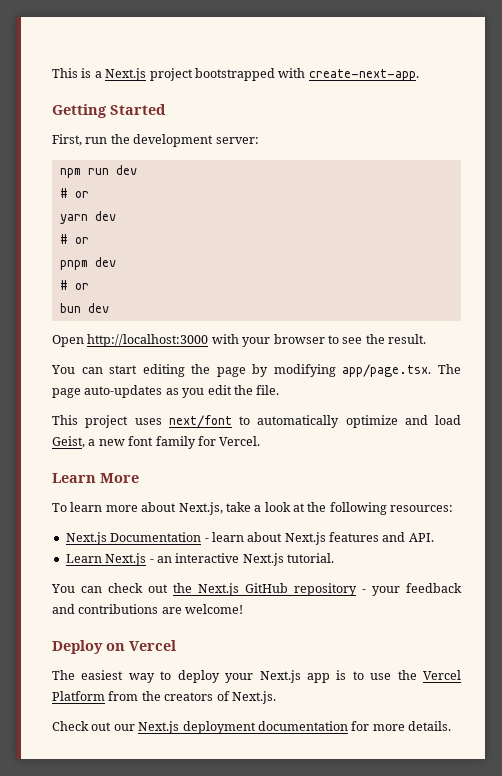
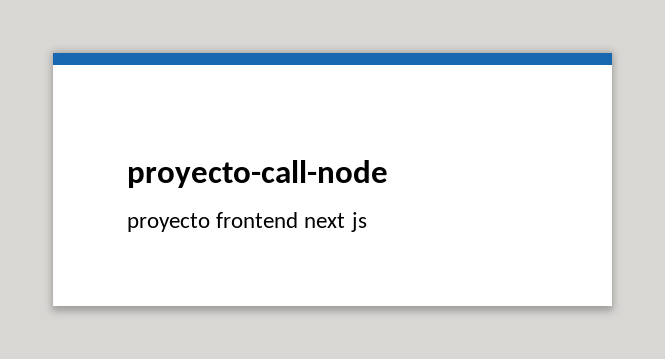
- This is a Next.js project bootstrapped with create-next-app.
- Getting Started
- First, run the development server:
- npm run dev
- # or
- yarn dev
- # or
- pnpm dev
- # or
- bun dev
- Open http://localhost:3000 with your browser to see the result.
- You can start editing the page by modifying app/page.tsx. The page auto-updates as you edit the file.
- This project uses next/font to automatically optimize and load Geist, a new font family for Vercel.
- Learn More
- To learn more about Next.js, take a look at the following resources:
- Next.js Documentation - learn about Next.js features and API.
- Learn Next.js - an interactive Next.js tutorial.
- You can check out the Next.js GitHub repository - your feedback and contributions are welcome!
- Deploy on Vercel
- The easiest way to deploy your Next.js app is to use the Vercel Platform from the creators of Next.js.
- Check out our Next.js deployment documentation for more details.
+ proyecto-call-node
+ proyecto frontend next js

